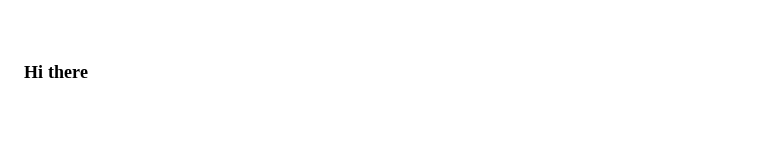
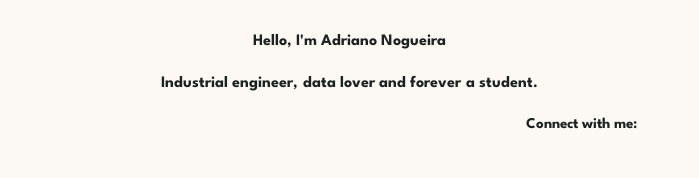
- Hi there
+ Hello, I'm Adriano Nogueira
+ Industrial engineer, data lover and forever a student.
+ Connect with me:

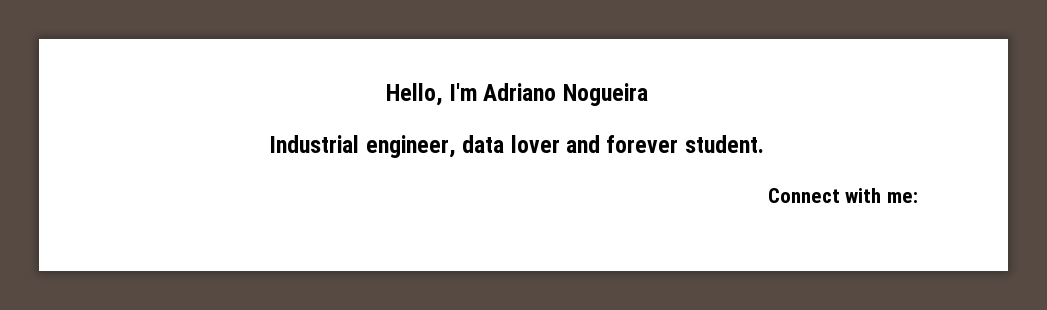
- Industrial engineer, data lover and forever a student.
+ Industrial engineer, data lover and forever student.

